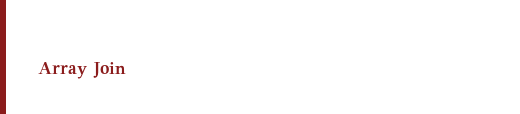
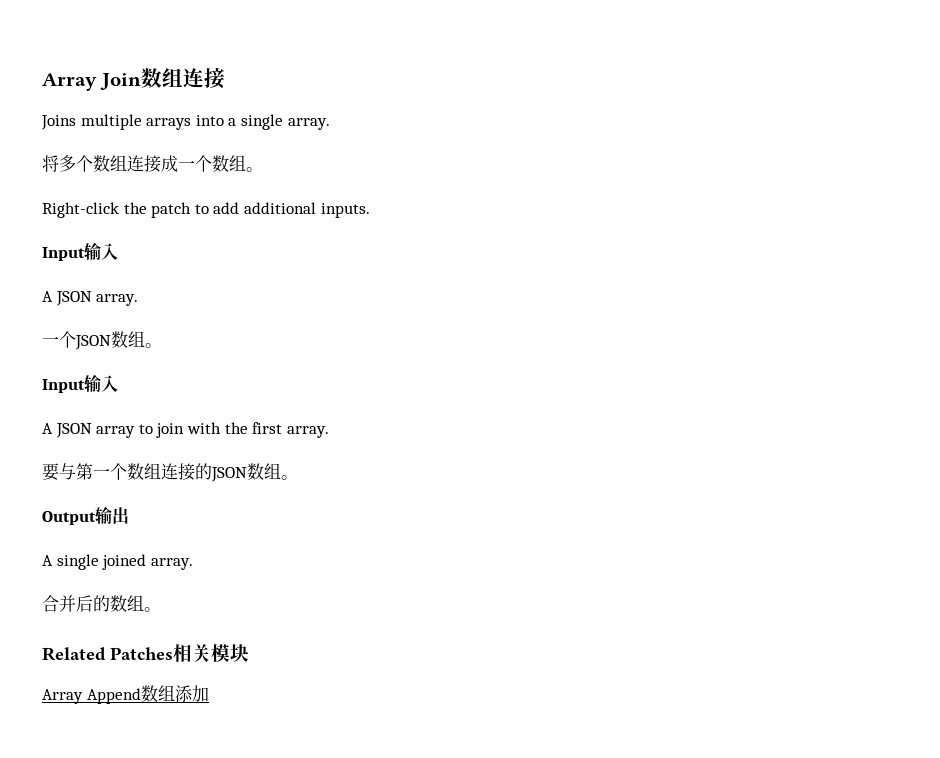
- Array Join
+ Array Join数组连接
+ Joins multiple arrays into a single array.
+ 将多个数组连接成一个数组。
+ Right-click the patch to add additional inputs.
+ Input输入
+ A JSON array.
+ 一个JSON数组。
+ Input输入
+ A JSON array to join with the first array.
+ 要与第一个数组连接的JSON数组。
+ Output输出
+ A single joined array.
+ 合并后的数组。
+ Related Patches相关模块
+ Array Append数组添加

